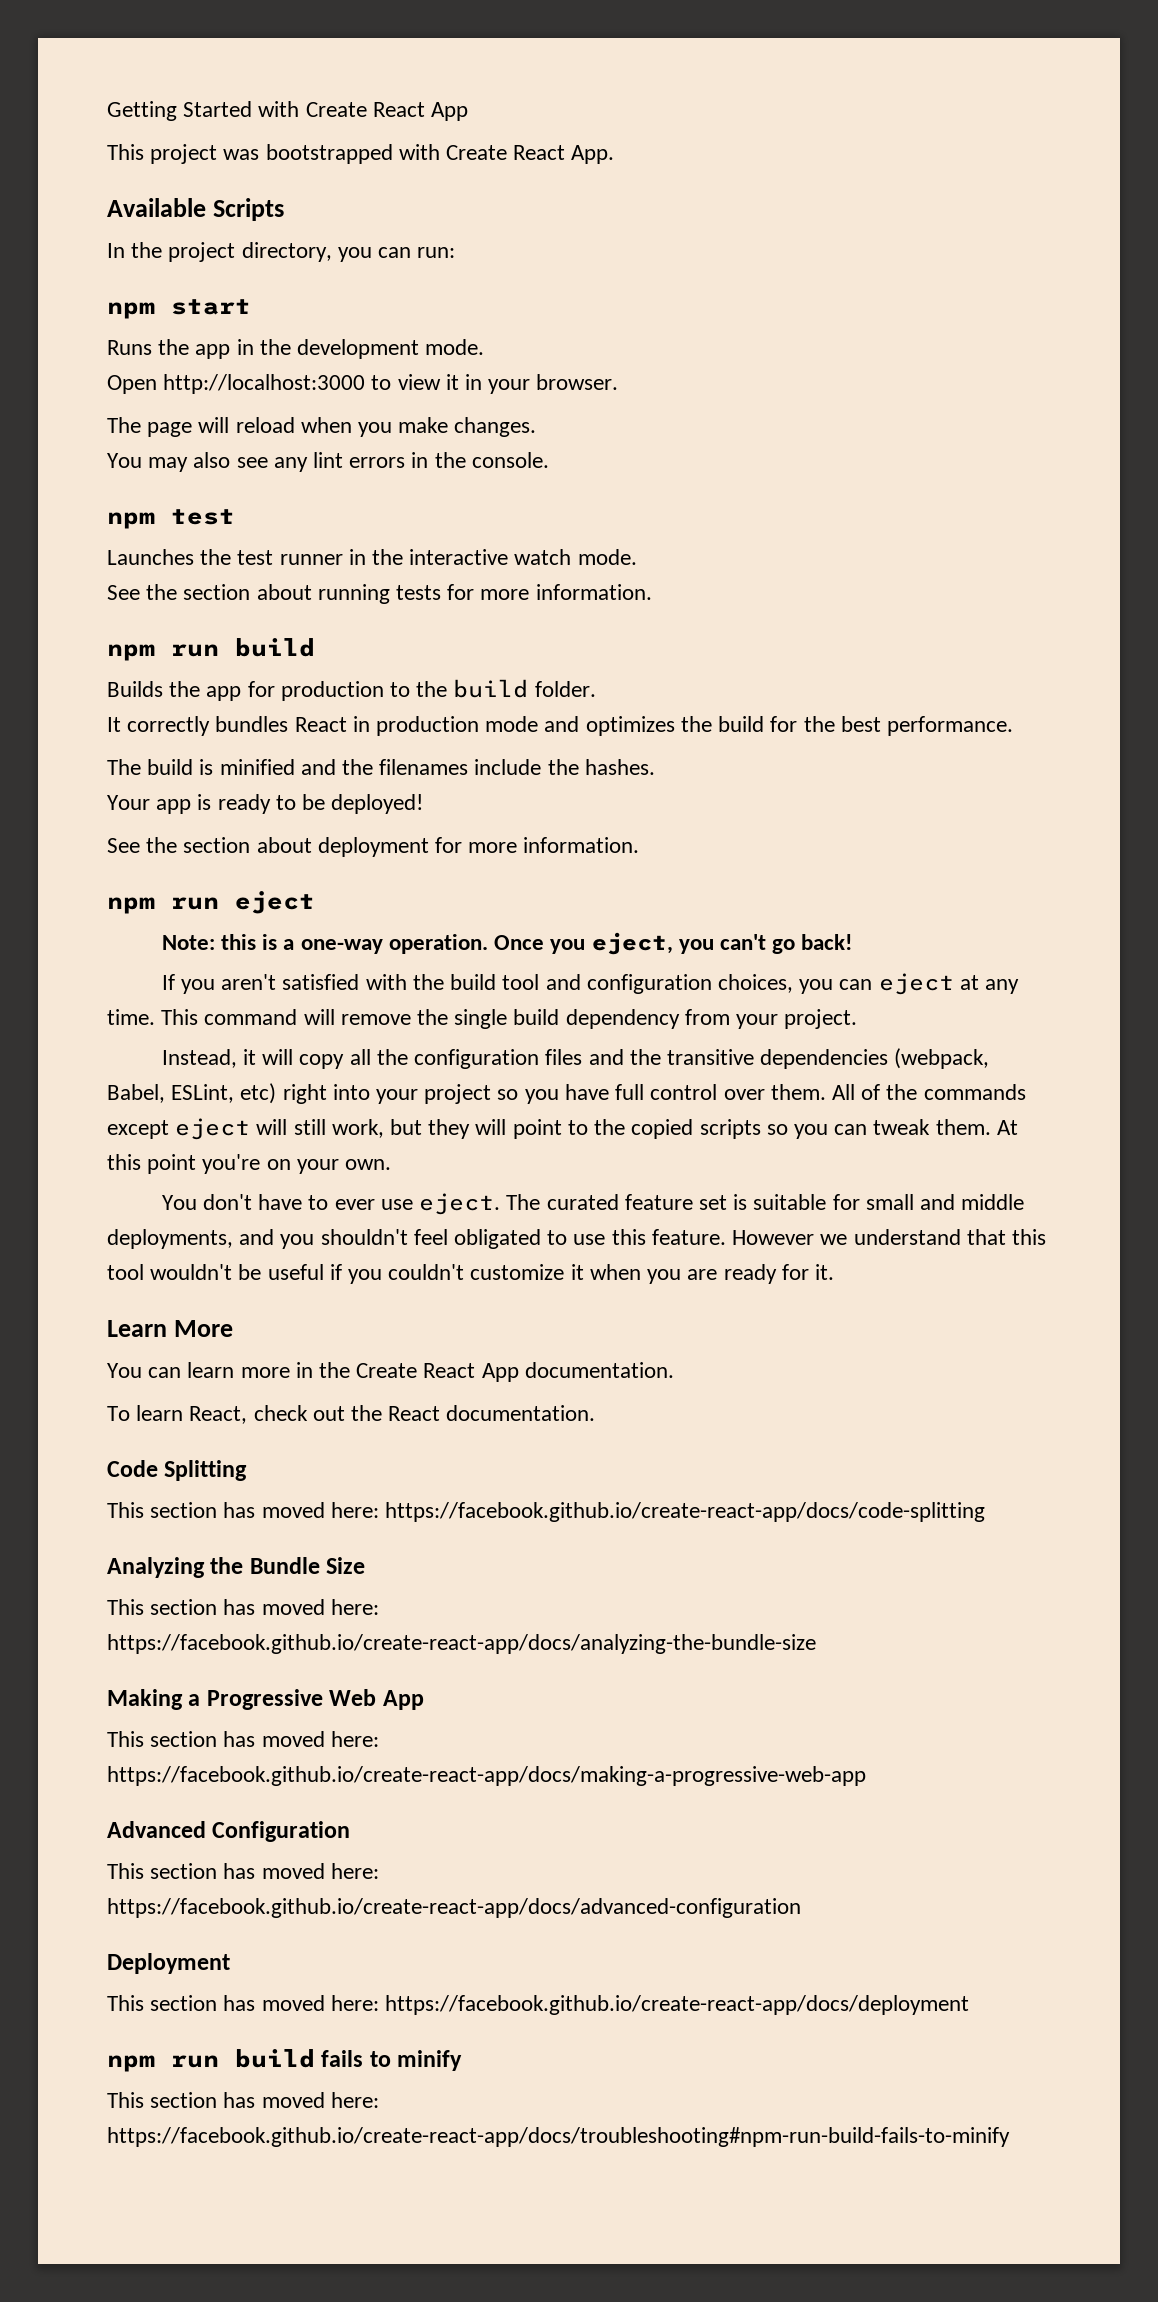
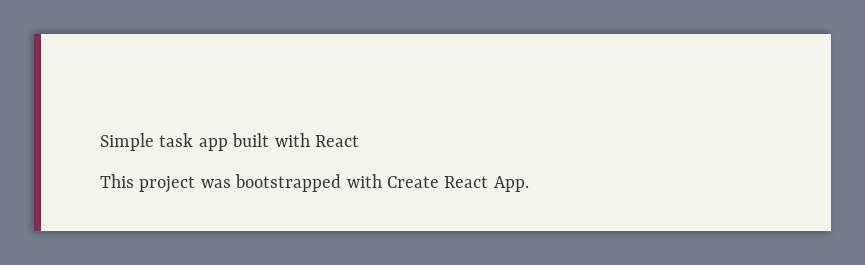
- Getting Started with Create React App
+ Simple task app built with React
- Available Scripts
- In the project directory, you can run:
- npm start
- Runs the app in the development mode.
- Open http://localhost:3000 to view it in your browser.
- The page will reload when you make changes.
- You may also see any lint errors in the console.
- npm test
- Launches the test runner in the interactive watch mode.
- See the section about running tests for more information.
- npm run build
- Builds the app for production to the build folder.
- It correctly bundles React in production mode and optimizes the build for the best performance.
- The build is minified and the filenames include the hashes.
- Your app is ready to be deployed!
- See the section about deployment for more information.
- npm run eject
- Note: this is a one-way operation. Once you eject, you can't go back!
- If you aren't satisfied with the build tool and configuration choices, you can eject at any time. This command will remove the single build dependency from your project.
- Instead, it will copy all the configuration files and the transitive dependencies (webpack, Babel, ESLint, etc) right into your project so you have full control over them. All of the commands except eject will still work, but they will point to the copied scripts so you can tweak them. At this point you're on your own.
- You don't have to ever use eject. The curated feature set is suitable for small and middle deployments, and you shouldn't feel obligated to use this feature. However we understand that this tool wouldn't be useful if you couldn't customize it when you are ready for it.
- Learn More
- You can learn more in the Create React App documentation.
- To learn React, check out the React documentation.
- Code Splitting
- This section has moved here: https://facebook.github.io/create-react-app/docs/code-splitting
- Analyzing the Bundle Size
- This section has moved here: https://facebook.github.io/create-react-app/docs/analyzing-the-bundle-size
- Making a Progressive Web App
- This section has moved here: https://facebook.github.io/create-react-app/docs/making-a-progressive-web-app
- Advanced Configuration
- This section has moved here: https://facebook.github.io/create-react-app/docs/advanced-configuration
- Deployment
- This section has moved here: https://facebook.github.io/create-react-app/docs/deployment
- npm run build fails to minify
- This section has moved here: https://facebook.github.io/create-react-app/docs/troubleshooting#npm-run-build-fails-to-minify

